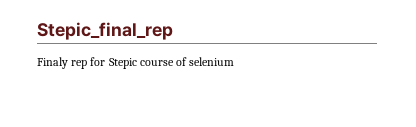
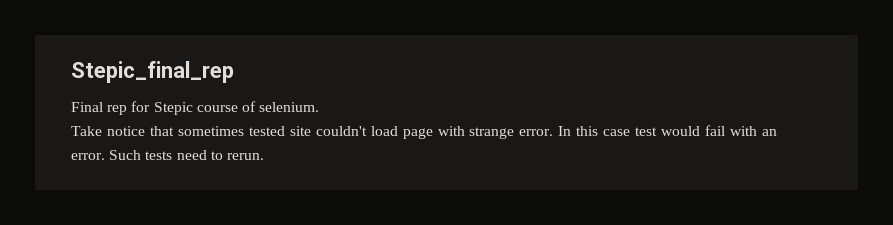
- Finaly rep for Stepic course of selenium
+ Final rep for Stepic course of selenium.
+ Take notice that sometimes tested site couldn't load page with strange error. In this case test would fail with an error. Such tests need to rerun.

